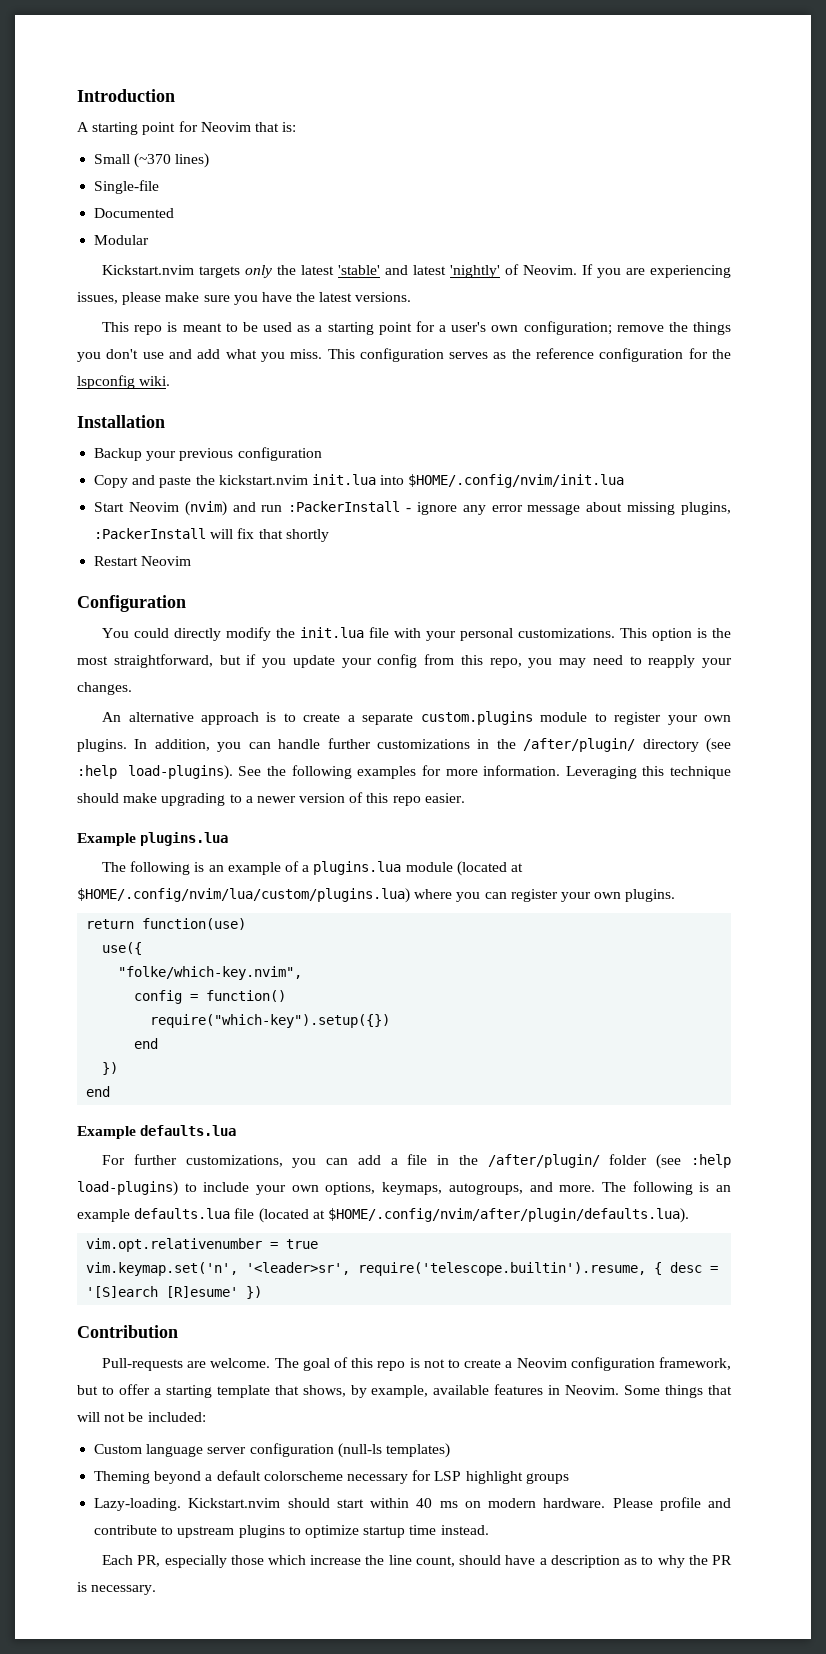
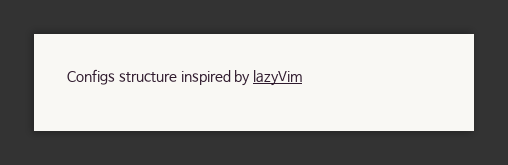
- Introduction
- A starting point for Neovim that is:
- Small (~370 lines)
- Single-file
- Documented
- Modular
- Kickstart.nvim targets only the latest 'stable' and latest 'nightly' of Neovim. If you are experiencing issues, please make sure you have the latest versions.
- This repo is meant to be used as a starting point for a user's own configuration; remove the things you don't use and add what you miss. This configuration serves as the reference configuration for the lspconfig wiki.
- Installation
- Backup your previous configuration
- Copy and paste the kickstart.nvim init.lua into $HOME/.config/nvim/init.lua
- Start Neovim (nvim) and run :PackerInstall - ignore any error message about missing plugins, :PackerInstall will fix that shortly
- Restart Neovim
- Configuration
- You could directly modify the init.lua file with your personal customizations. This option is the most straightforward, but if you update your config from this repo, you may need to reapply your changes.
- An alternative approach is to create a separate custom.plugins module to register your own plugins. In addition, you can handle further customizations in the /after/plugin/ directory (see :help load-plugins). See the following examples for more information. Leveraging this technique should make upgrading to a newer version of this repo easier.
- Example plugins.lua
- The following is an example of a plugins.lua module (located at $HOME/.config/nvim/lua/custom/plugins.lua) where you can register your own plugins.
- return function(use)
- use({
- "folke/which-key.nvim",
- config = function()
- require("which-key").setup({})
- end
- })
- end
- Example defaults.lua
- For further customizations, you can add a file in the /after/plugin/ folder (see :help load-plugins) to include your own options, keymaps, autogroups, and more. The following is an example defaults.lua file (located at $HOME/.config/nvim/after/plugin/defaults.lua).
- vim.opt.relativenumber = true
- vim.keymap.set('n', '<leader>sr', require('telescope.builtin').resume, { desc = '[S]earch [R]esume' })
- Contribution
- Pull-requests are welcome. The goal of this repo is not to create a Neovim configuration framework, but to offer a starting template that shows, by example, available features in Neovim. Some things that will not be included:
- Custom language server configuration (null-ls templates)
- Theming beyond a default colorscheme necessary for LSP highlight groups
- Lazy-loading. Kickstart.nvim should start within 40 ms on modern hardware. Please profile and contribute to upstream plugins to optimize startup time instead.
- Each PR, especially those which increase the line count, should have a description as to why the PR is necessary.
+ Configs structure inspired by lazyVim

